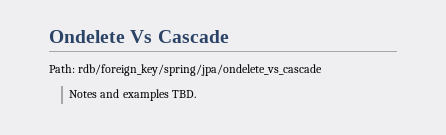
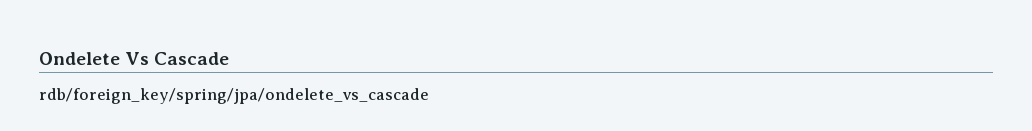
- Path: rdb/foreign_key/spring/jpa/ondelete_vs_cascade
+ rdb/foreign_key/spring/jpa/ondelete_vs_cascade
- Notes and examples TBD.

